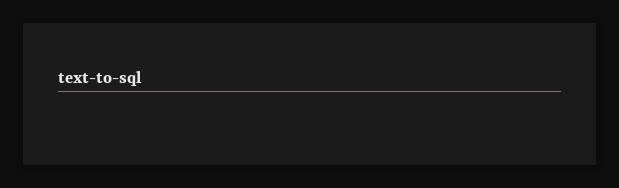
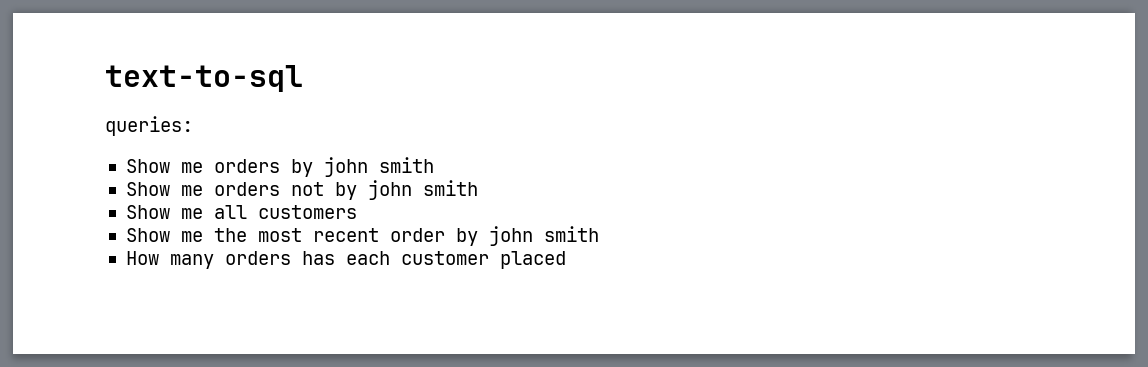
+ queries:
+ Show me orders by john smith
+ Show me orders not by john smith
+ Show me all customers
+ Show me the most recent order by john smith
+ How many orders has each customer placed

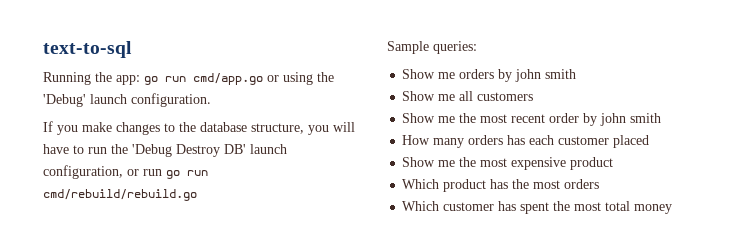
- queries:
+ Running the app: go run cmd/app.go or using the 'Debug' launch configuration.
+ If you make changes to the database structure, you will have to run the 'Debug Destroy DB' launch configuration, or run go run cmd/rebuild/rebuild.go
+ Sample queries:
- Show me orders not by john smith
+ Show me the most expensive product
+ Which product has the most orders
+ Which customer has spent the most total money

